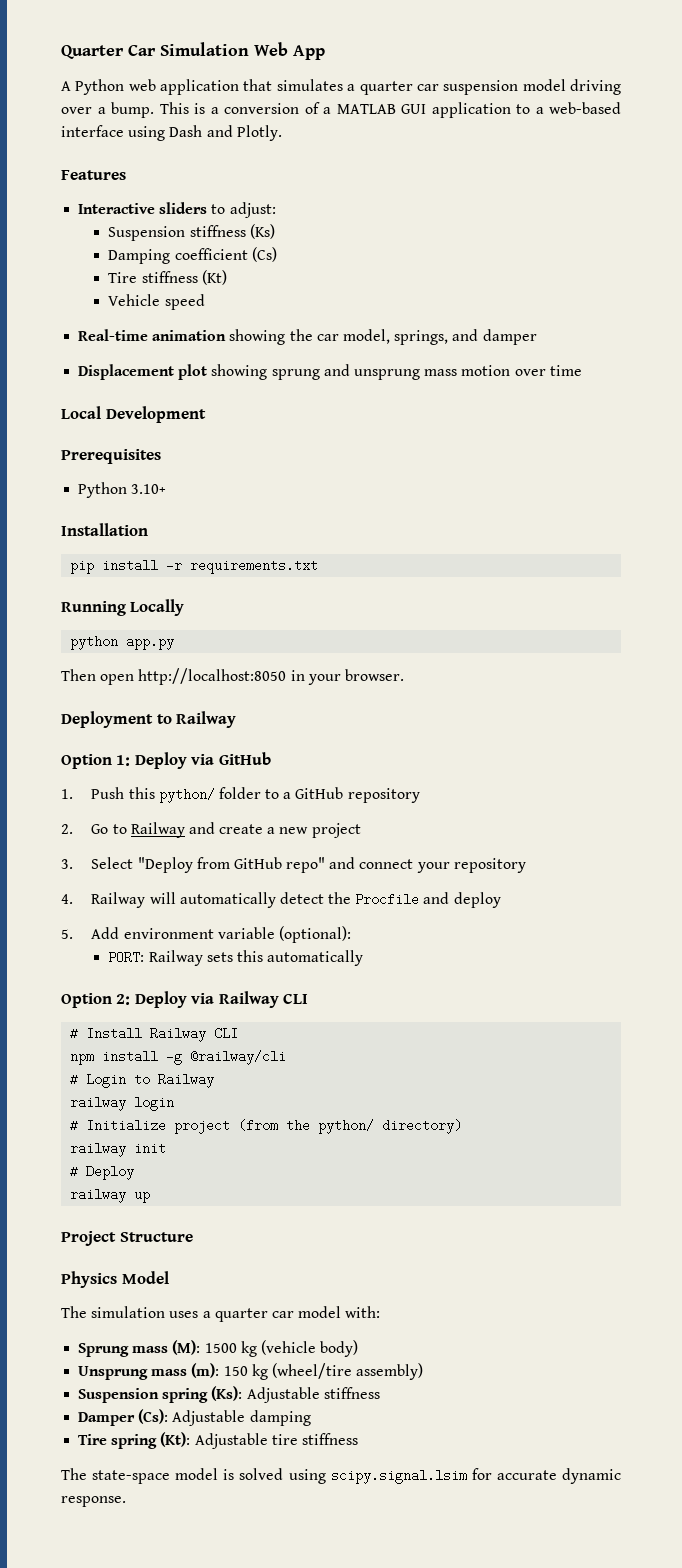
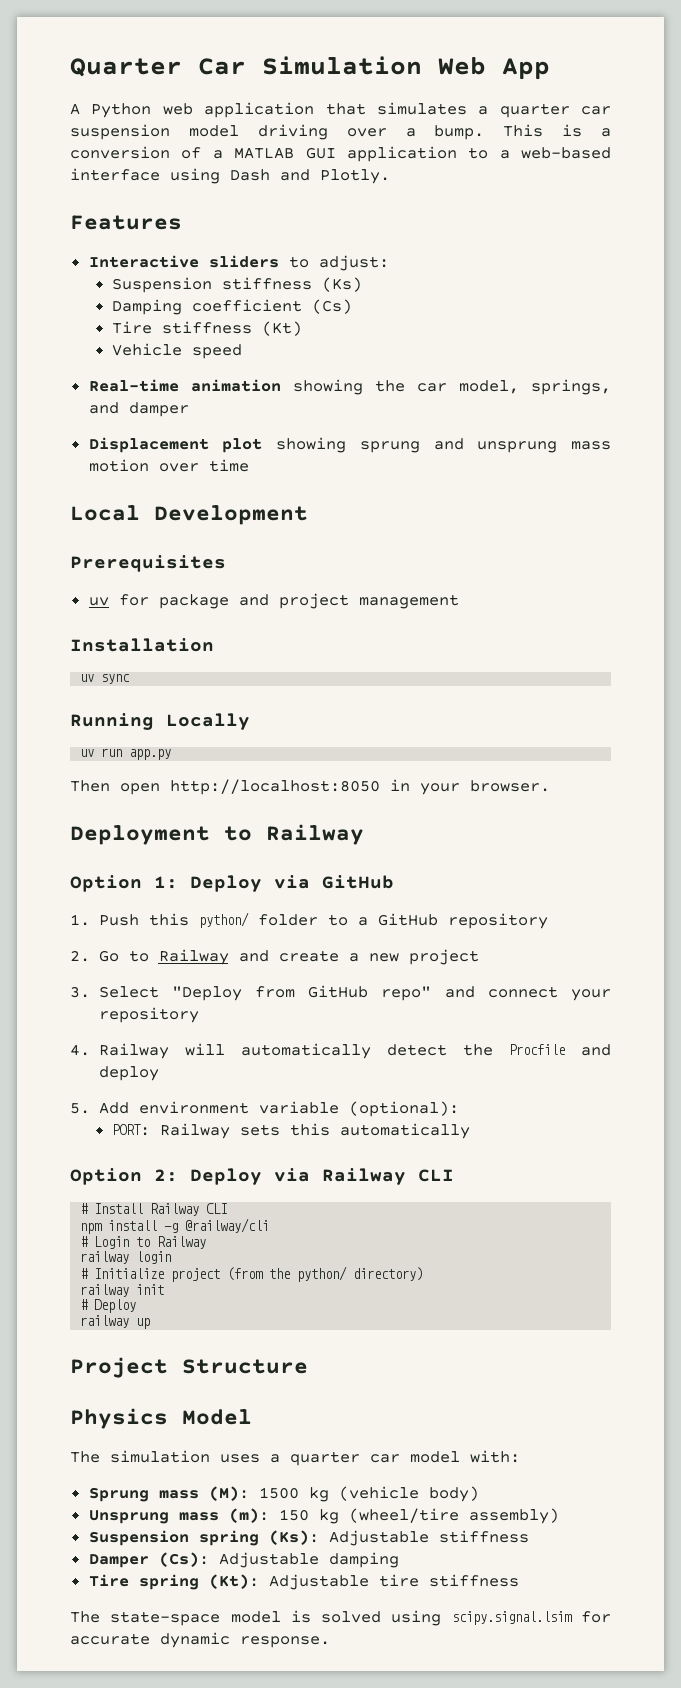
- Python 3.10+
+ uv for package and project management
  Installation
- pip install -r requirements.txt
+ uv sync
- python app.py
+ uv run app.py

